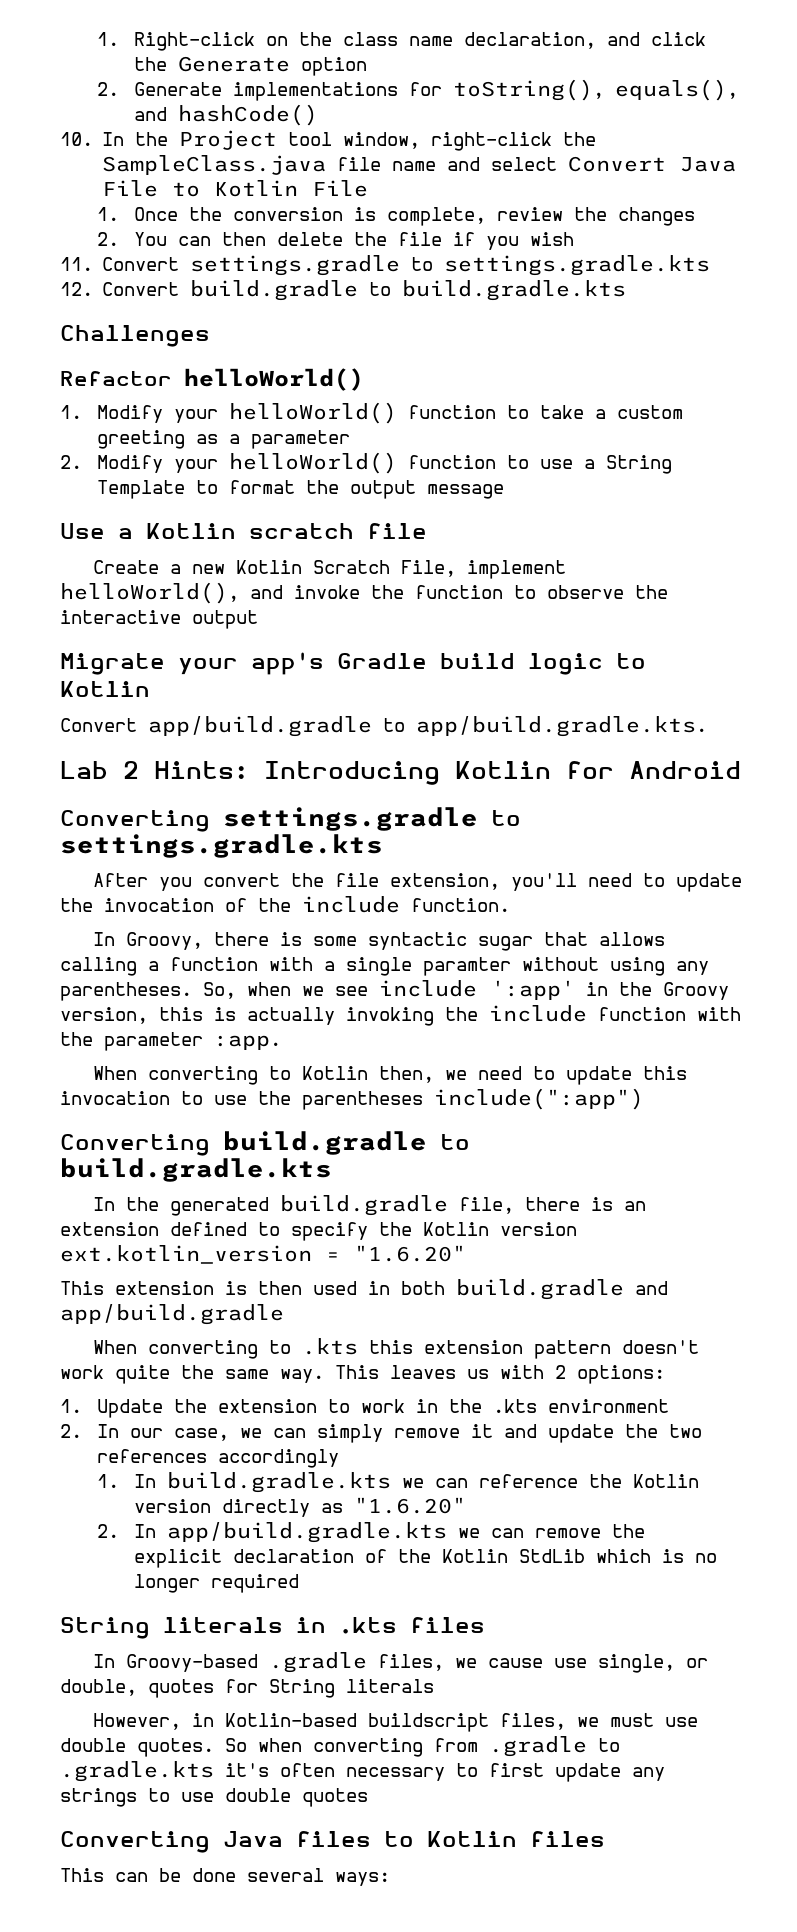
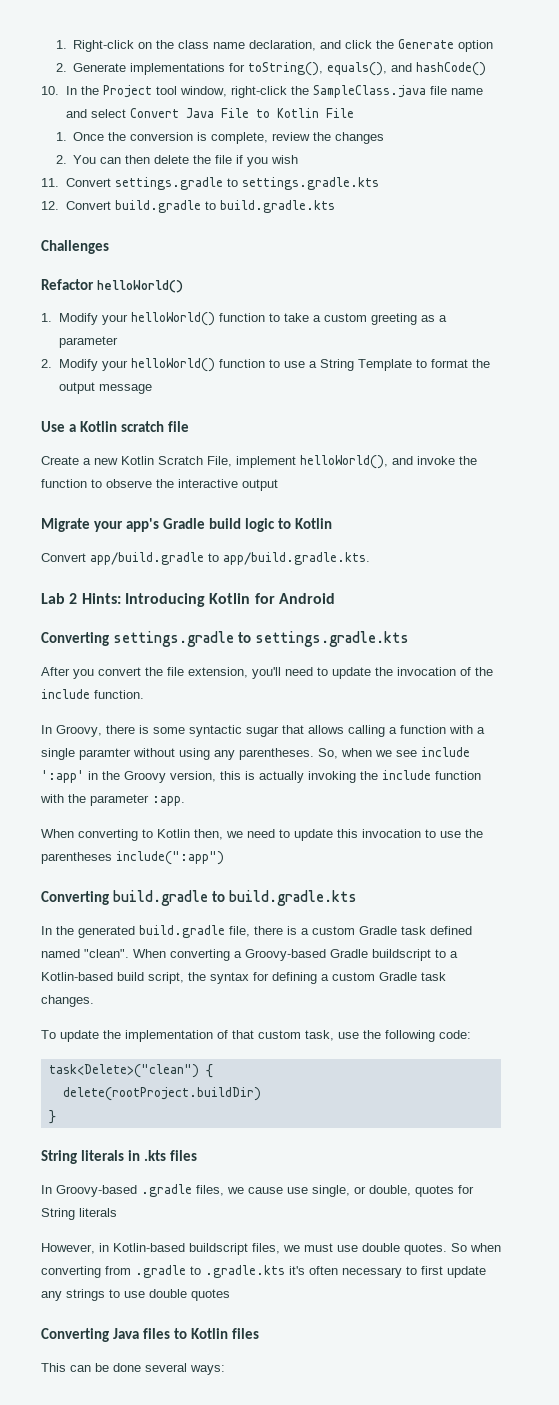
- In the generated build.gradle file, there is an extension defined to specify the Kotlin version ext.kotlin_version = "1.6.20"
- This extension is then used in both build.gradle and app/build.gradle
- When converting to .kts this extension pattern doesn't work quite the same way. This leaves us with 2 options:
- 1. Update the extension to work in the .kts environment
- 2. In our case, we can simply remove it and update the two references accordingly
- 1. In build.gradle.kts we can reference the Kotlin version directly as "1.6.20"
- 2. In app/build.gradle.kts we can remove the explicit declaration of the Kotlin StdLib which is no longer required
+ In the generated build.gradle file, there is a custom Gradle task defined named "clean". When converting a Groovy-based Gradle buildscript to a Kotlin-based build script, the syntax for defining a custom Gradle task changes.
+ To update the implementation of that custom task, use the following code:
+ task<Delete>("clean") {
+ delete(rootProject.buildDir)
+ }

